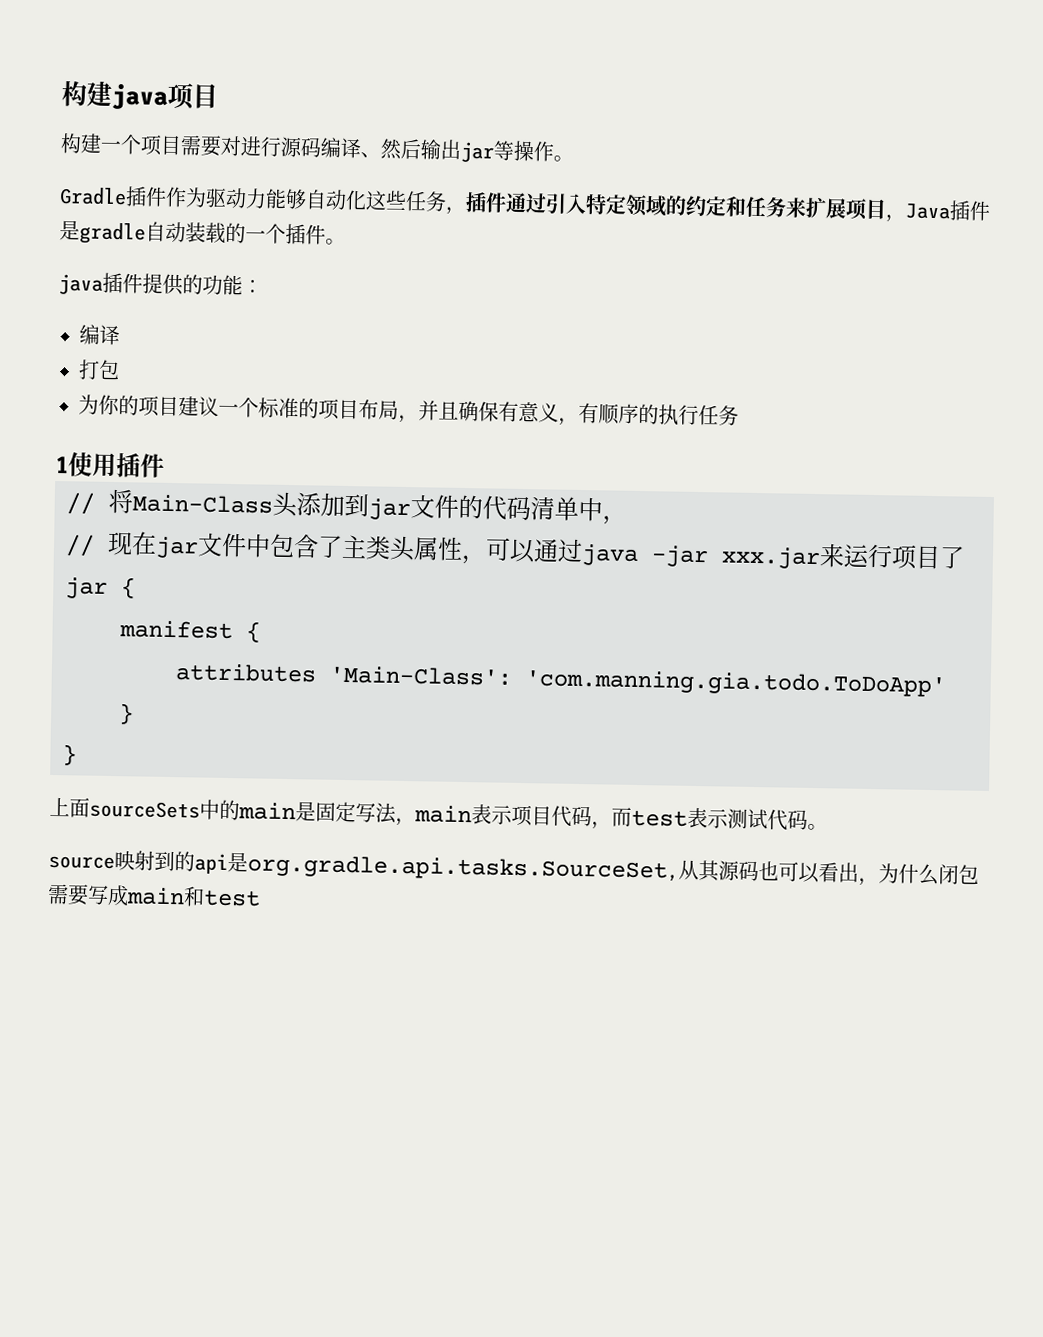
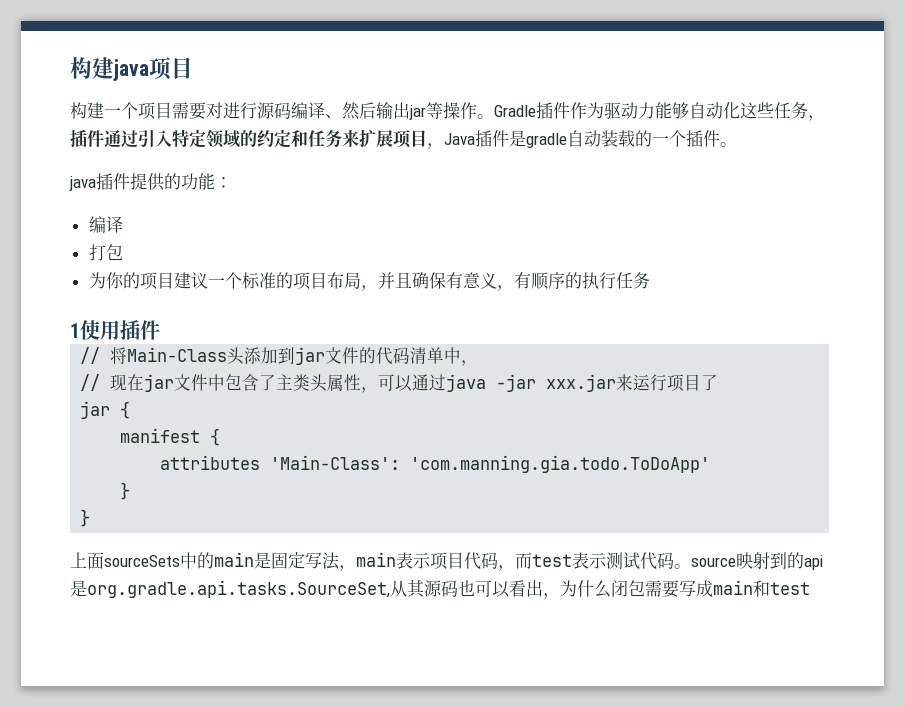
- 构建一个项目需要对进行源码编译、然后输出jar等操作。
- Gradle插件作为驱动力能够自动化这些任务，插件通过引入特定领域的约定和任务来扩展项目，Java插件是gradle自动装载的一个插件。
+ 构建一个项目需要对进行源码编译、然后输出jar等操作。Gradle插件作为驱动力能够自动化这些任务，插件通过引入特定领域的约定和任务来扩展项目，Java插件是gradle自动装载的一个插件。
- 上面sourceSets中的main是固定写法，main表示项目代码，而test表示测试代码。
- source映射到的api是org.gradle.api.tasks.SourceSet,从其源码也可以看出，为什么闭包需要写成main和test
+ 上面sourceSets中的main是固定写法，main表示项目代码，而test表示测试代码。source映射到的api是org.gradle.api.tasks.SourceSet,从其源码也可以看出，为什么闭包需要写成main和test

